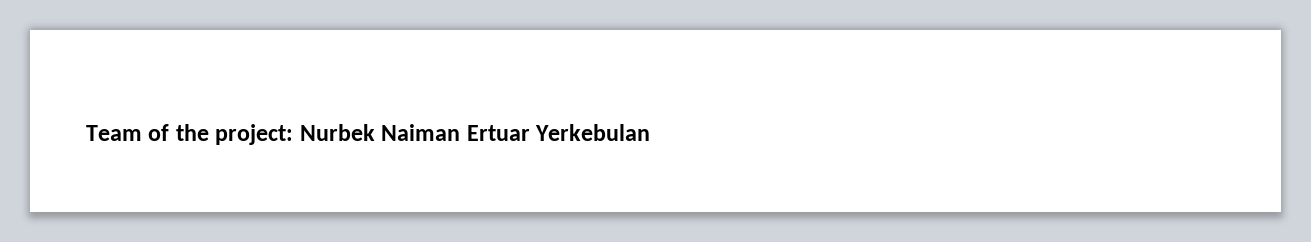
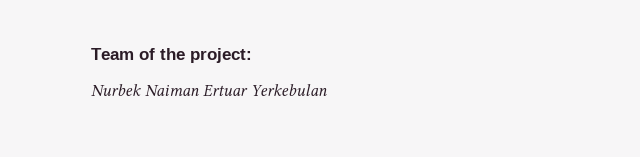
- Team of the project: Nurbek Naiman Ertuar Yerkebulan
+ Team of the project:
+ Nurbek Naiman Ertuar Yerkebulan

